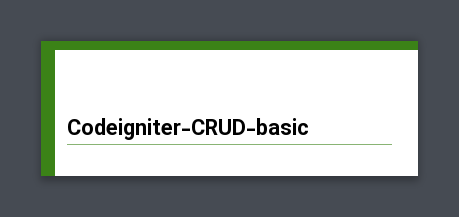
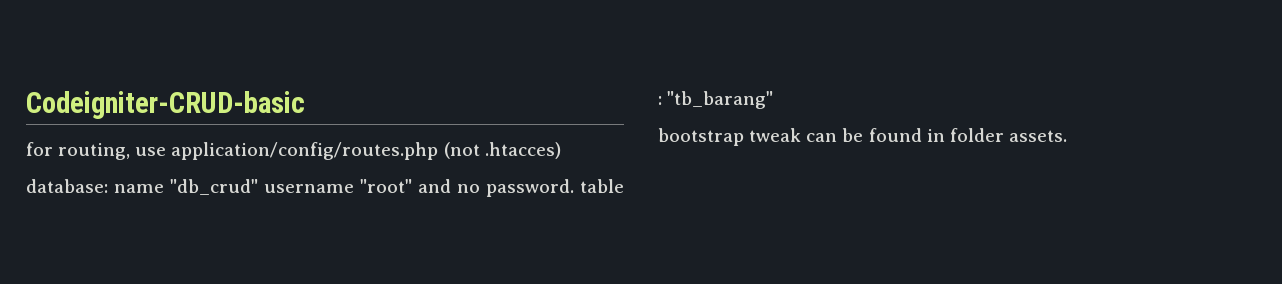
+ for routing, use application/config/routes.php (not .htacces)
+ database: name "db_crud" username "root" and no password. table : "tb_barang"
+ bootstrap tweak can be found in folder assets.

